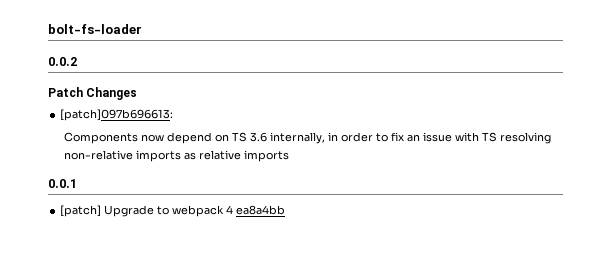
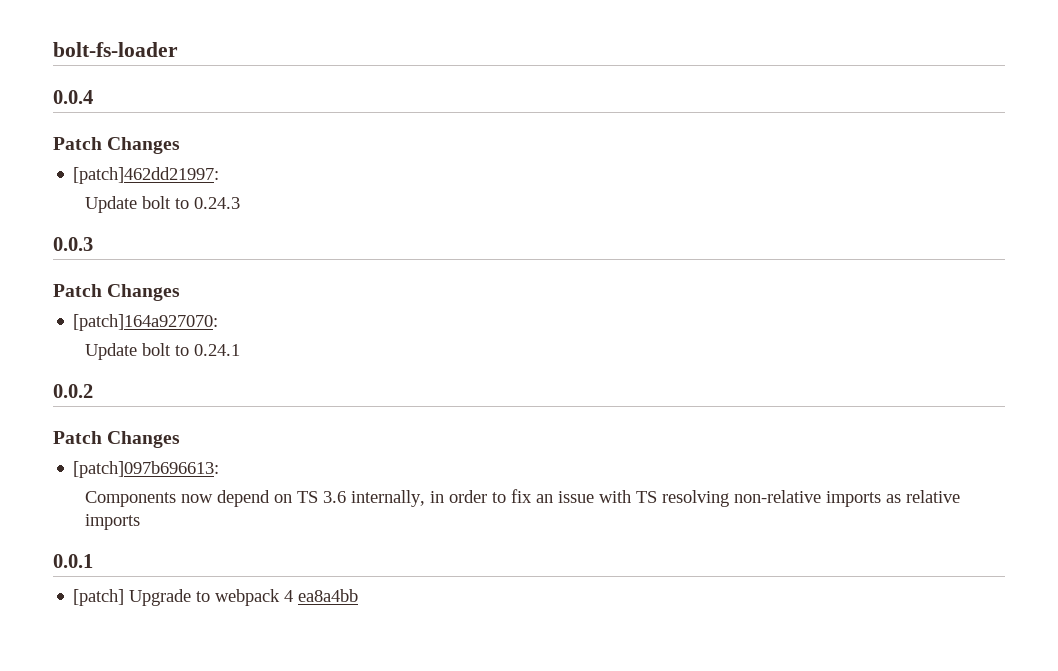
+ 0.0.4
+ Patch Changes
+ [patch]462dd21997:
+ Update bolt to 0.24.3
+ 0.0.3
+ Patch Changes
+ [patch]164a927070:
+ Update bolt to 0.24.1

